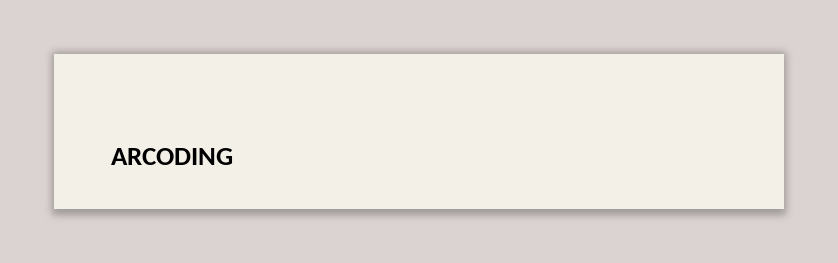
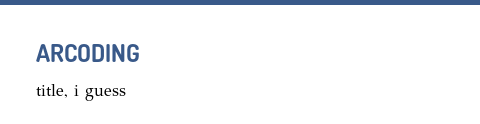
+ title, i guess

